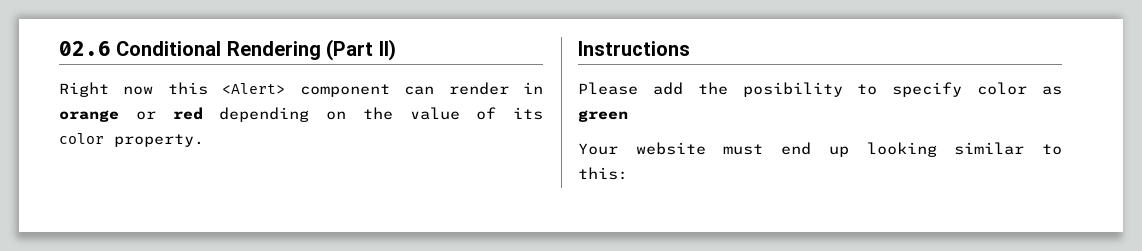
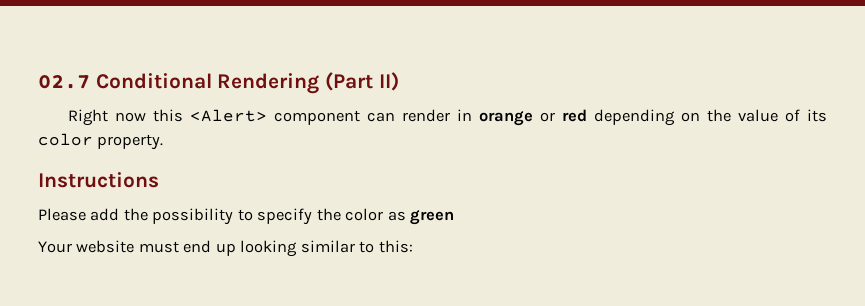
- 02.6 Conditional Rendering (Part II)
+ 02.7 Conditional Rendering (Part II)
- Please add the posibility to specify color as green
+ Please add the possibility to specify the color as green

